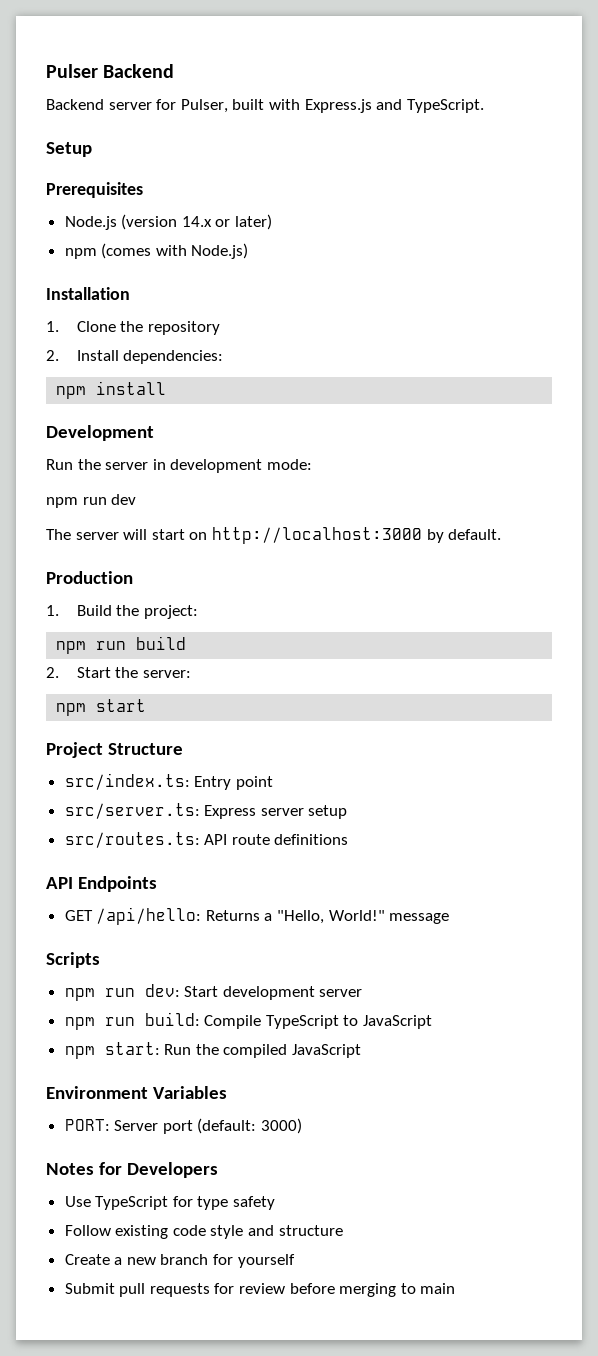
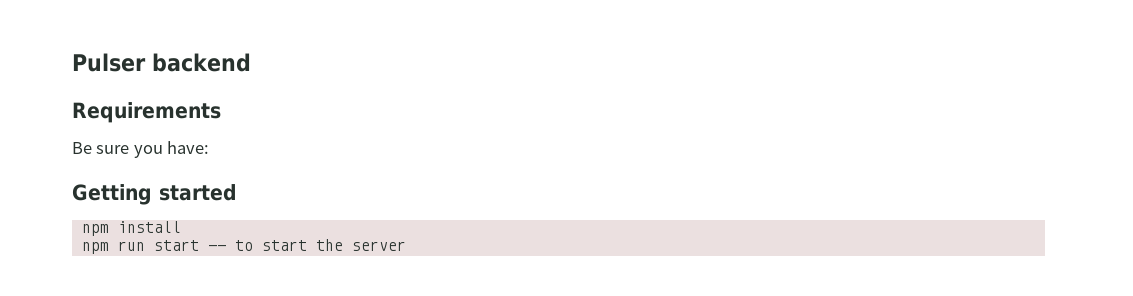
- Pulser Backend
- Backend server for Pulser, built with Express.js and TypeScript.
- Setup
- Prerequisites
- Node.js (version 14.x or later)
- npm (comes with Node.js)
- Installation
- 1. Clone the repository
- 2. Install dependencies:
+ Pulser backend
+ Requirements
+ Be sure you have:
+ Getting started
  npm install
- Development
- Run the server in development mode:
- npm run dev
- The server will start on http://localhost:3000 by default.
- Production
- 1. Build the project:
- npm run build
- 2. Start the server:
- npm start
- Project Structure
- src/index.ts: Entry point
- src/server.ts: Express server setup
- src/routes.ts: API route definitions
- API Endpoints
- GET /api/hello: Returns a "Hello, World!" message
- Scripts
- npm run dev: Start development server
- npm run build: Compile TypeScript to JavaScript
- npm start: Run the compiled JavaScript
- Environment Variables
- PORT: Server port (default: 3000)
- Notes for Developers
- Use TypeScript for type safety
- Follow existing code style and structure
- Create a new branch for yourself
- Submit pull requests for review before merging to main
+ npm run start -- to start the server

